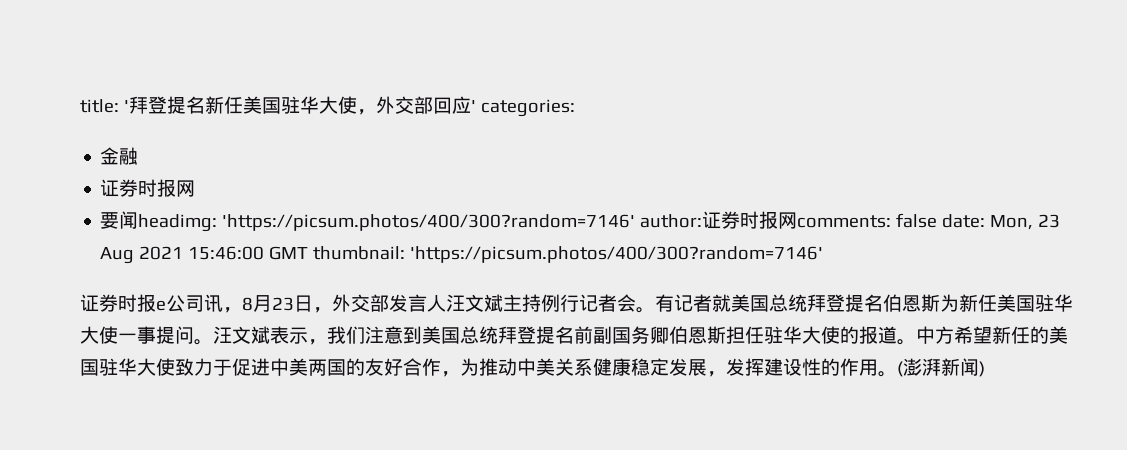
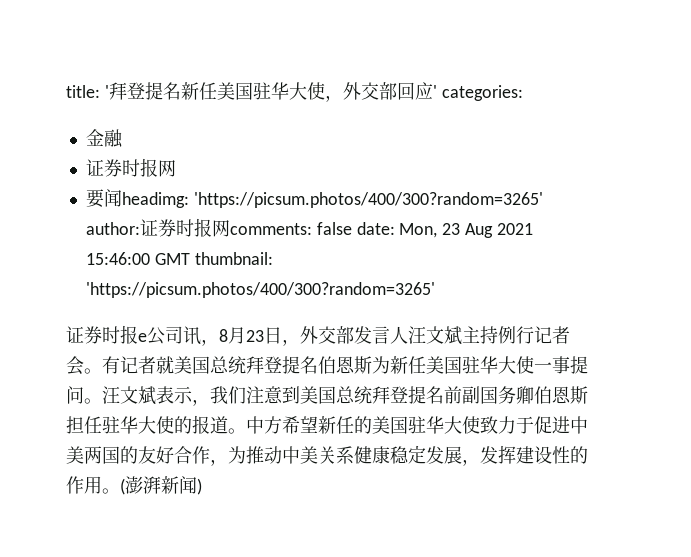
- 要闻headimg: 'https://picsum.photos/400/300?random=7146' author:证券时报网comments: false date: Mon, 23 Aug 2021 15:46:00 GMT thumbnail: 'https://picsum.photos/400/300?random=7146'
+ 要闻headimg: 'https://picsum.photos/400/300?random=3265' author:证券时报网comments: false date: Mon, 23 Aug 2021 15:46:00 GMT thumbnail: 'https://picsum.photos/400/300?random=3265'

